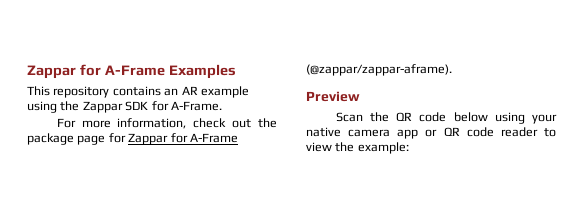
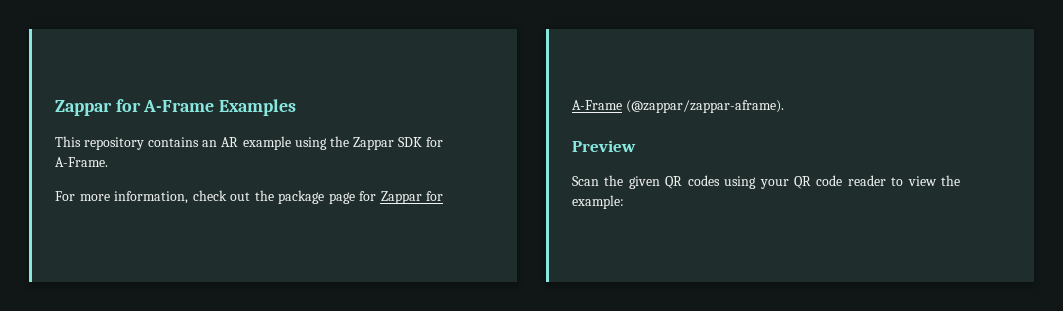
- Scan the QR code below using your native camera app or QR code reader to view the example:
+ Scan the given QR codes using your QR code reader to view the example:

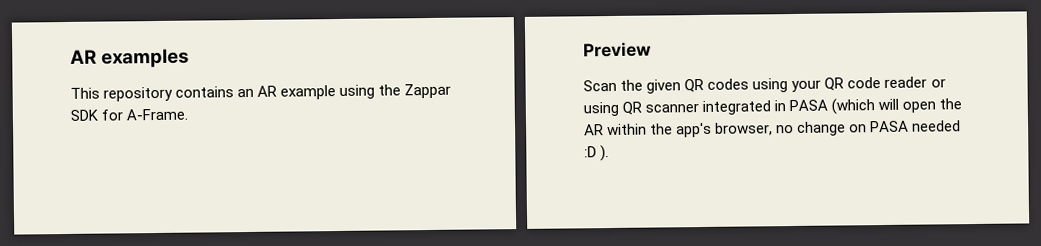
- Zappar for A-Frame Examples
+ AR examples
- For more information, check out the package page for Zappar for A-Frame (@zappar/zappar-aframe).
- Scan the given QR codes using your QR code reader to view the example:
+ Scan the given QR codes using your QR code reader or using QR scanner integrated in PASA (which will open the AR within the app's browser, no change on PASA needed :D ).

